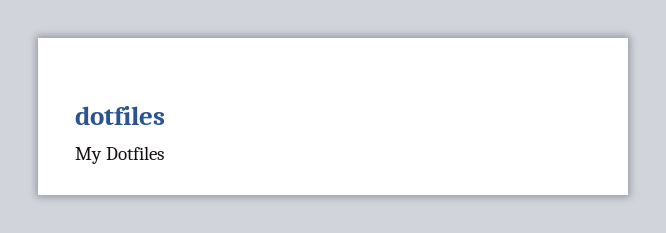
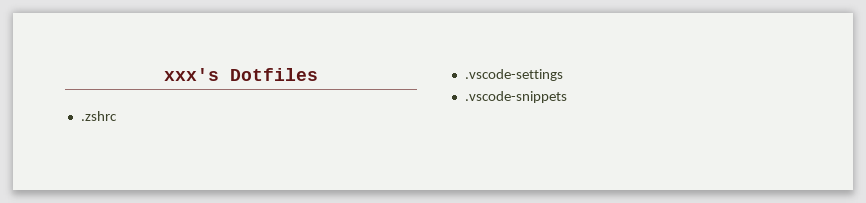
- dotfiles
- My Dotfiles
+ xxx's Dotfiles
+ .zshrc
+ .vscode-settings
+ .vscode-snippets

